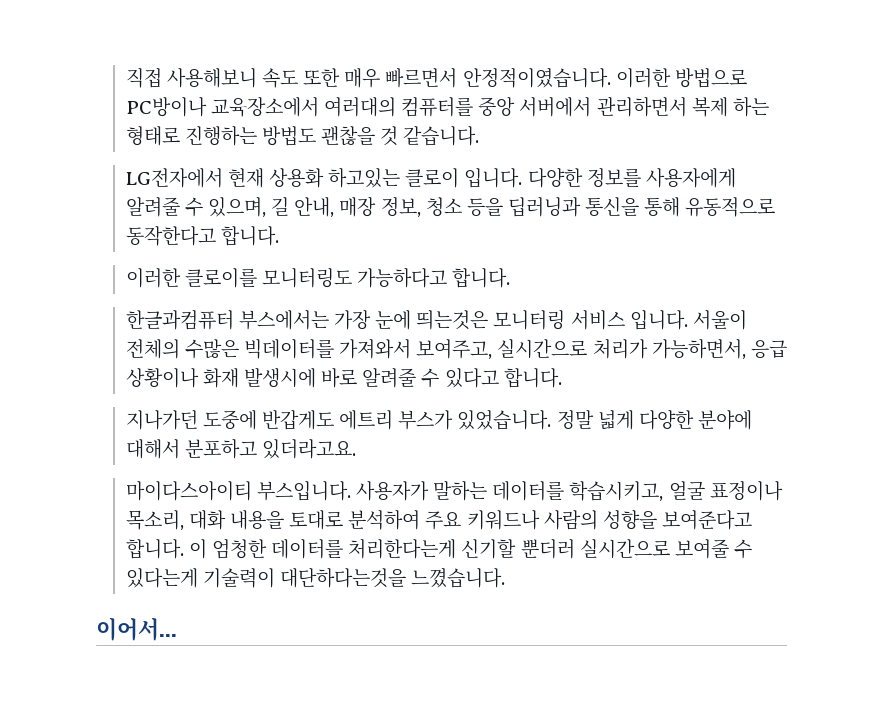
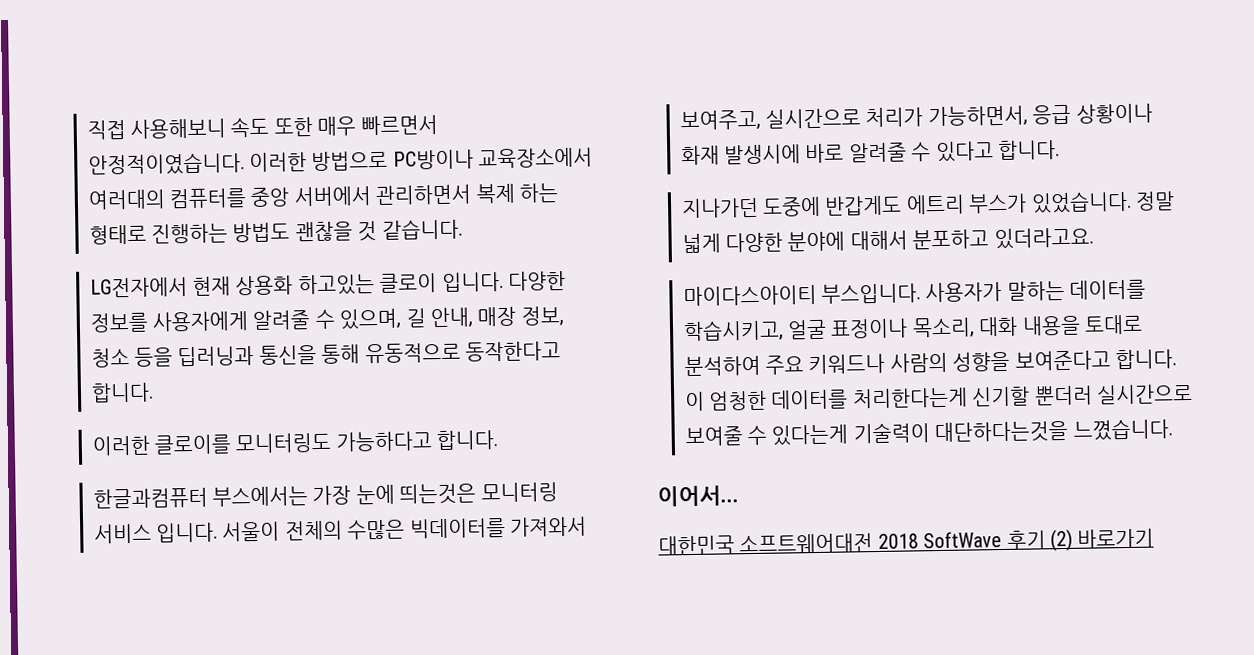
+ 대한민국 소프트웨어대전 2018 SoftWave 후기 (2) 바로가기

